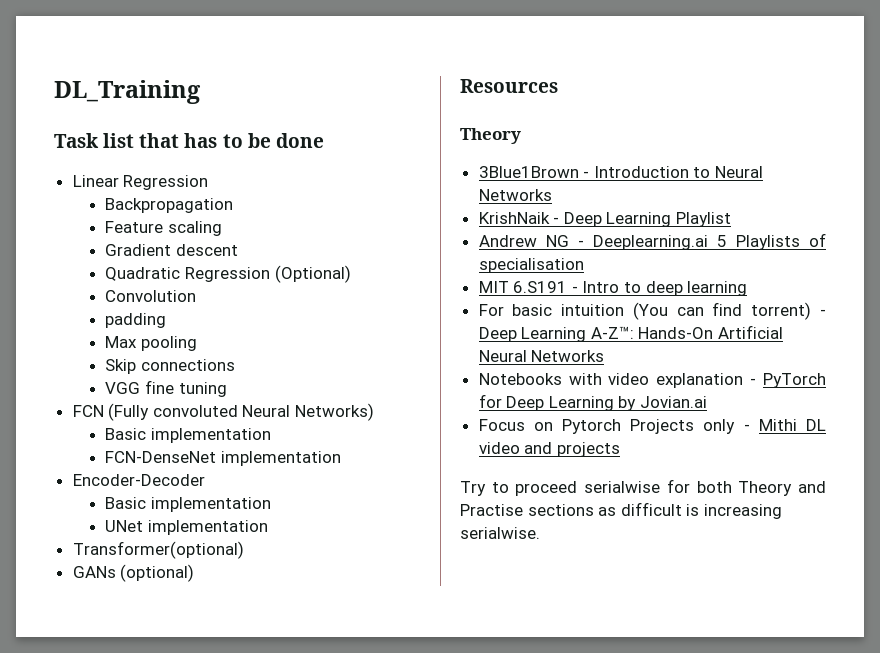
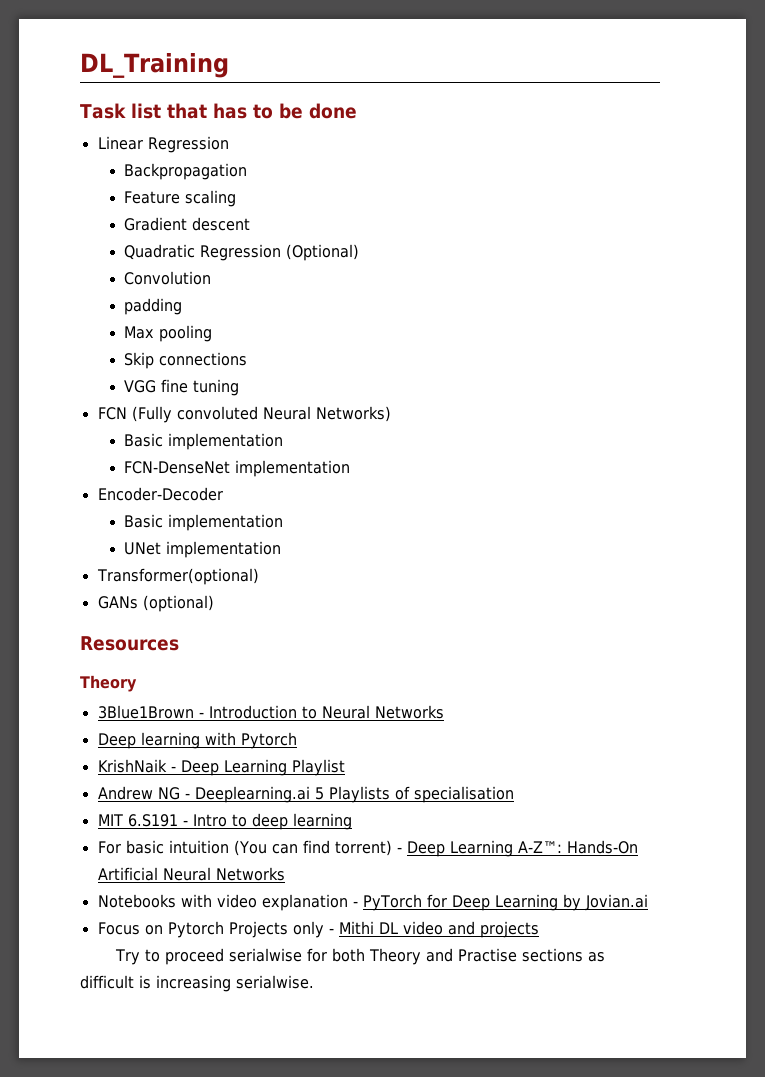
+ Deep learning with Pytorch

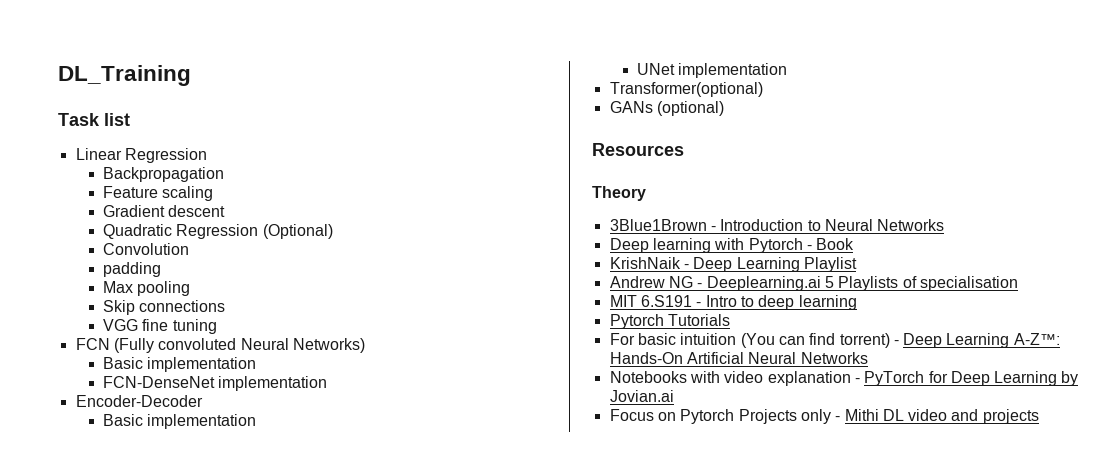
- Task list that has to be done
+ Task list
- Deep learning with Pytorch
+ Deep learning with Pytorch - Book
+ Pytorch Tutorials
- Try to proceed serialwise for both Theory and Practise sections as difficult is increasing serialwise.

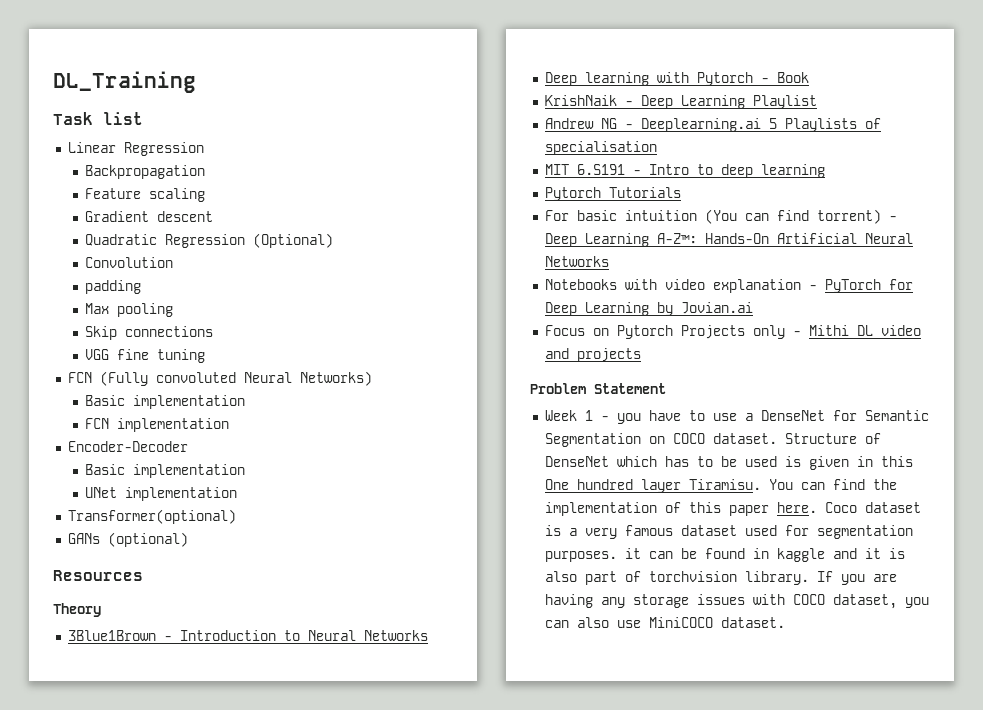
- FCN-DenseNet implementation
+ FCN implementation
+ Problem Statement
+ Week 1 - you have to use a DenseNet for Semantic Segmentation on COCO dataset. Structure of DenseNet which has to be used is given in this One hundred layer Tiramisu. You can find the implementation of this paper here. Coco dataset is a very famous dataset used for segmentation purposes. it can be found in kaggle and it is also part of torchvision library. If you are having any storage issues with COCO dataset, you can also use MiniCOCO dataset.

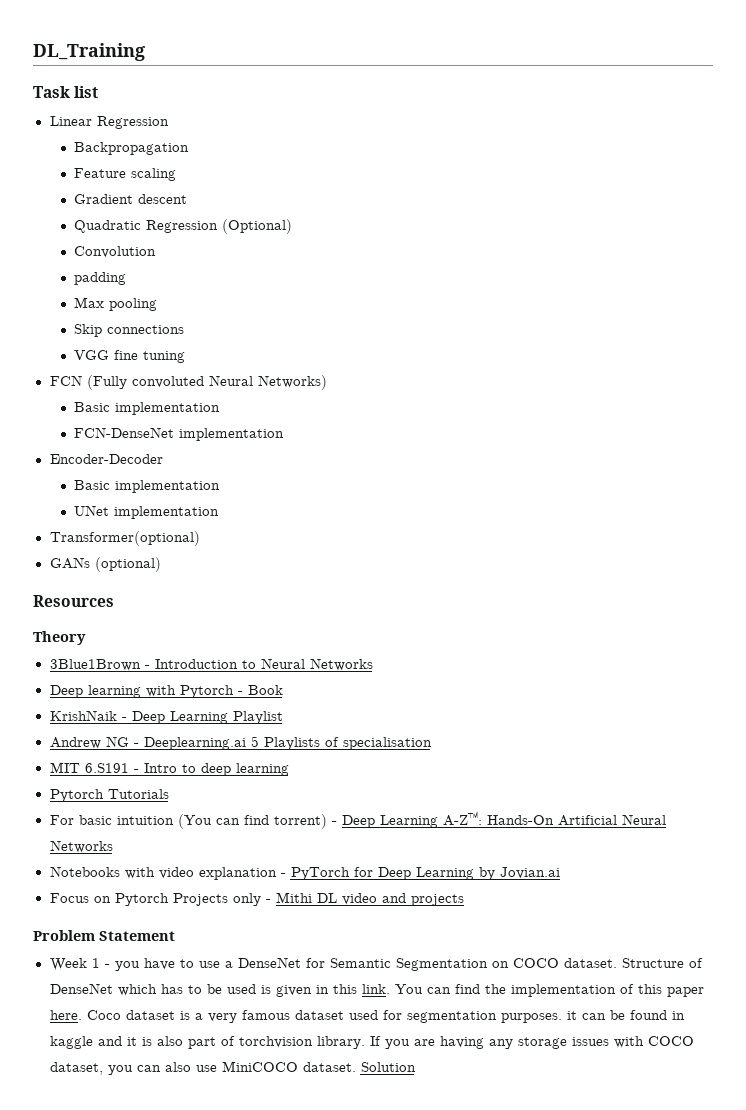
- FCN implementation
+ FCN-DenseNet implementation
- Structure of DenseNet which has to be used is given in this One hundred layer Tiramisu.
+ Structure of DenseNet which has to be used is given in this link.
+ Solution

